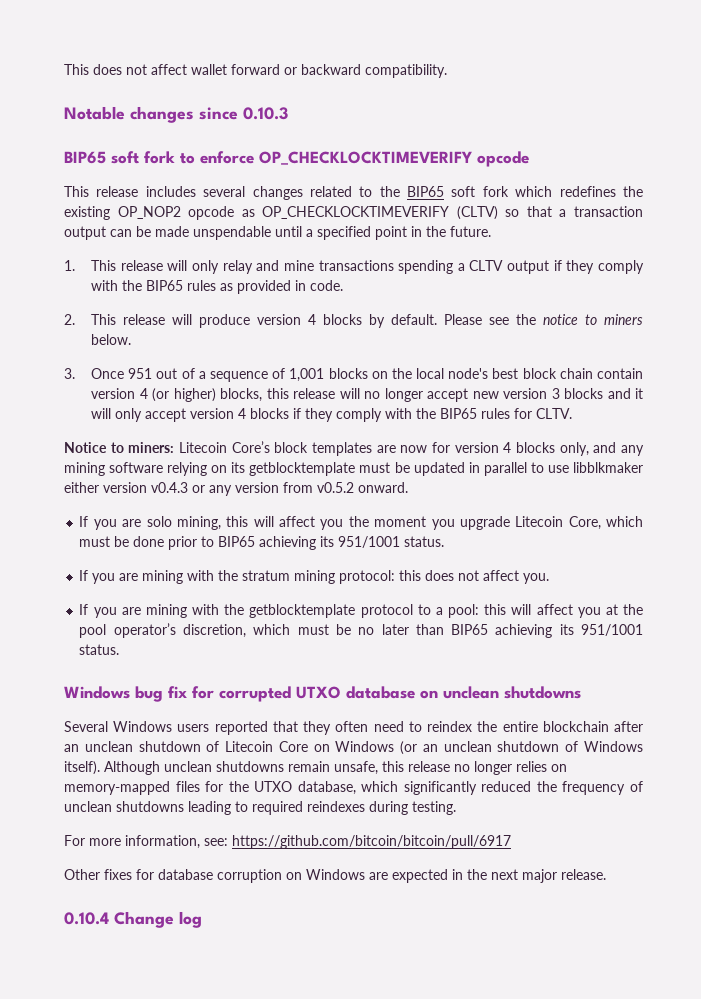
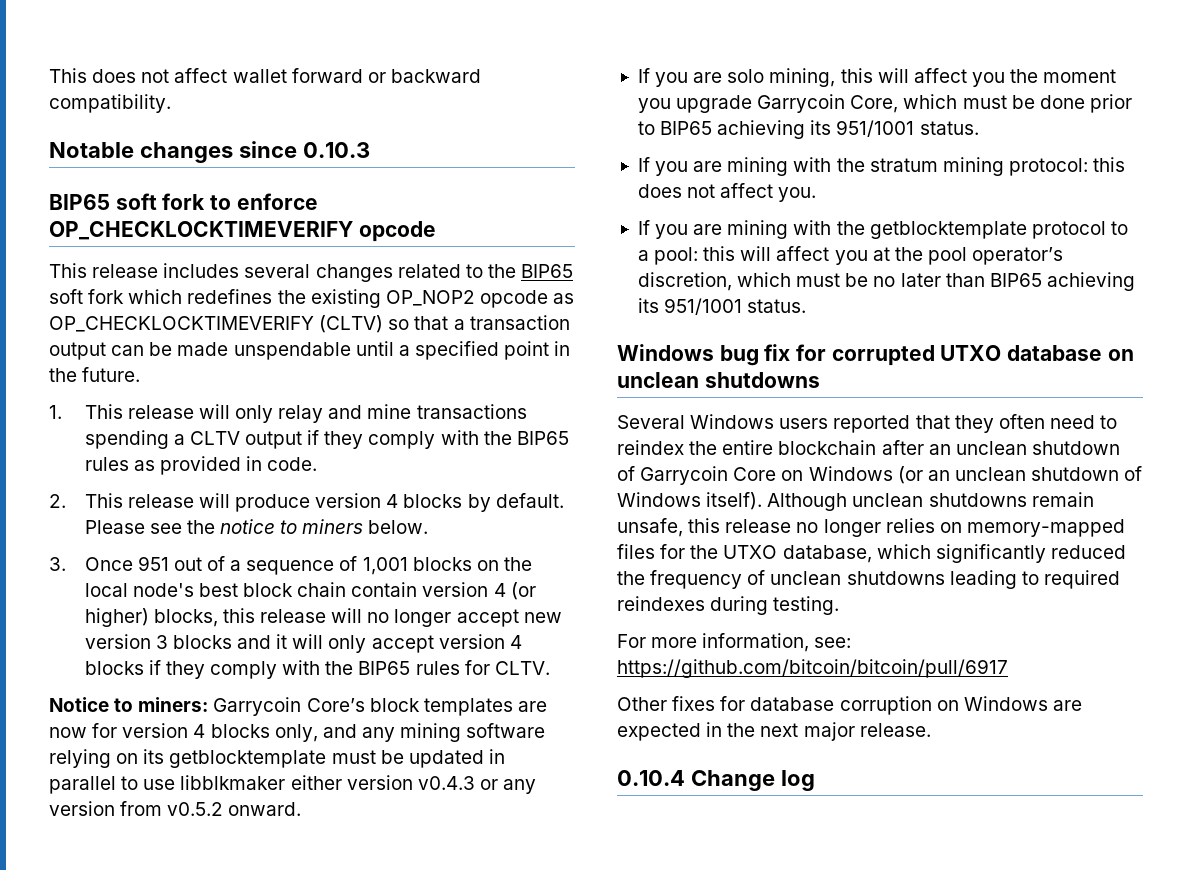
- Notice to miners: Litecoin Core’s block templates are now for version 4 blocks only, and any mining software relying on its getblocktemplate must be updated in parallel to use libblkmaker either version v0.4.3 or any version from v0.5.2 onward.
+ Notice to miners: Garrycoin Core’s block templates are now for version 4 blocks only, and any mining software relying on its getblocktemplate must be updated in parallel to use libblkmaker either version v0.4.3 or any version from v0.5.2 onward.
- If you are solo mining, this will affect you the moment you upgrade Litecoin Core, which must be done prior to BIP65 achieving its 951/1001 status.
+ If you are solo mining, this will affect you the moment you upgrade Garrycoin Core, which must be done prior to BIP65 achieving its 951/1001 status.
- Several Windows users reported that they often need to reindex the entire blockchain after an unclean shutdown of Litecoin Core on Windows (or an unclean shutdown of Windows itself).
+ Several Windows users reported that they often need to reindex the entire blockchain after an unclean shutdown of Garrycoin Core on Windows (or an unclean shutdown of Windows itself).

